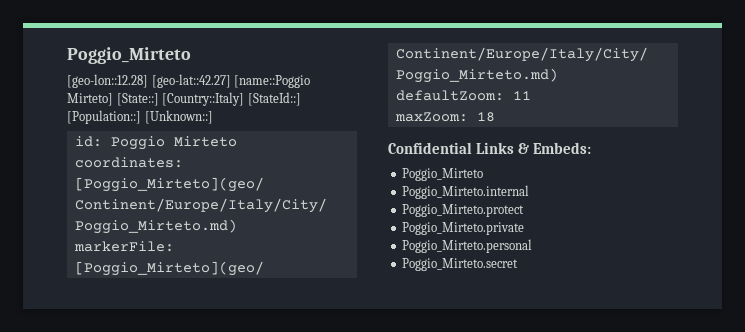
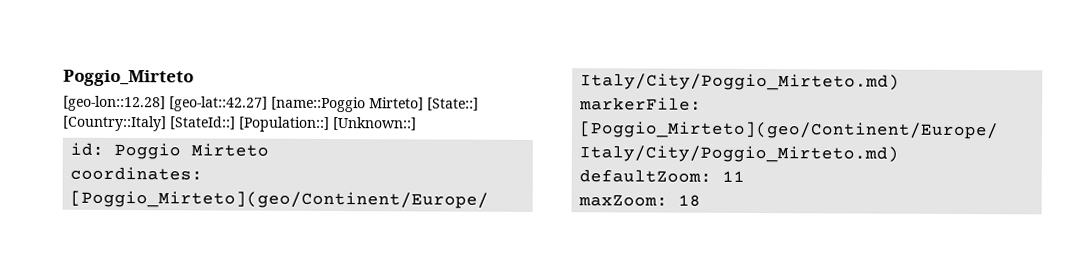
- Confidential Links & Embeds:
- Poggio_Mirteto
- Poggio_Mirteto.internal
- Poggio_Mirteto.protect
- Poggio_Mirteto.private
- Poggio_Mirteto.personal
- Poggio_Mirteto.secret

